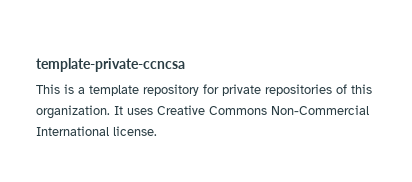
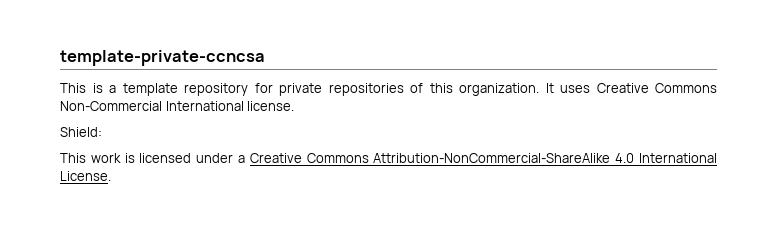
+ Shield:
+ This work is licensed under a Creative Commons Attribution-NonCommercial-ShareAlike 4.0 International License.

